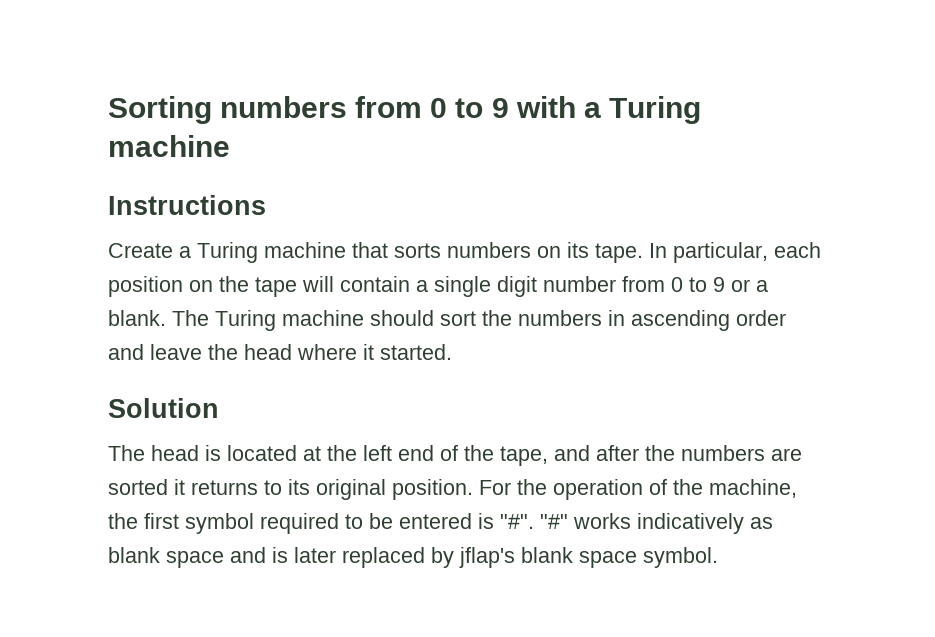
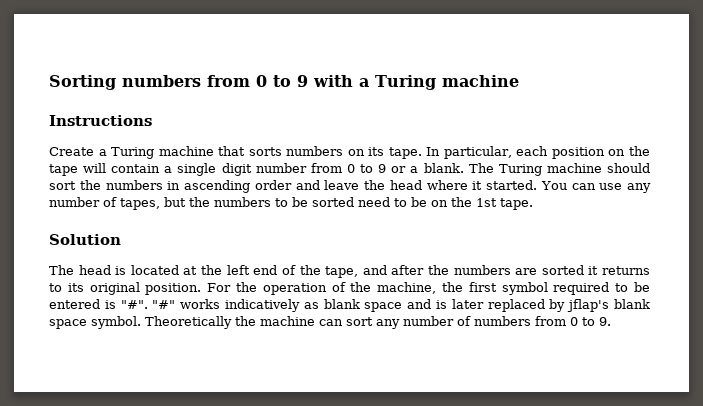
+ You can use any number of tapes, but the numbers to be sorted need to be on the 1st tape.
+ Theoretically the machine can sort any number of numbers from 0 to 9.

